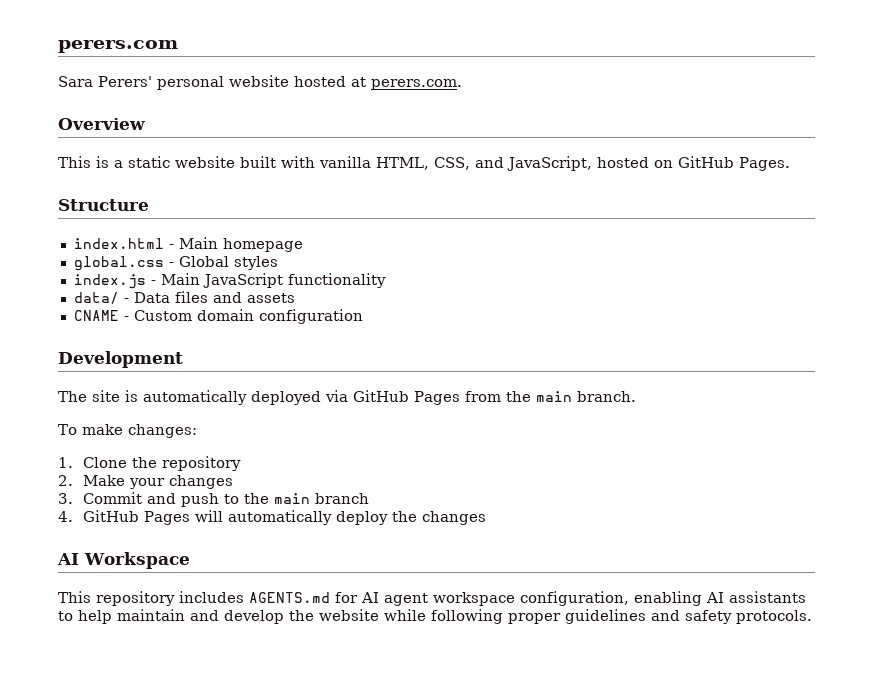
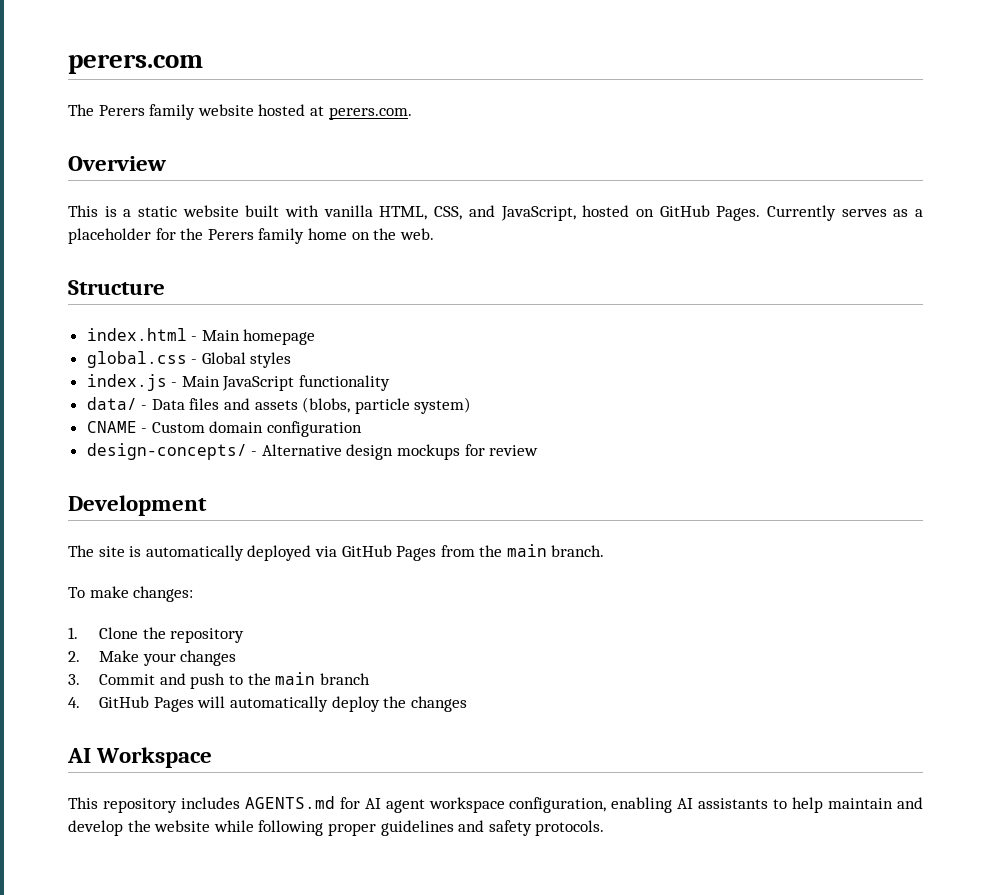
- Sara Perers' personal website hosted at perers.com.
+ The Perers family website hosted at perers.com.
+ Currently serves as a placeholder for the Perers family home on the web.
- data/ - Data files and assets
+ data/ - Data files and assets (blobs, particle system)
+ design-concepts/ - Alternative design mockups for review

